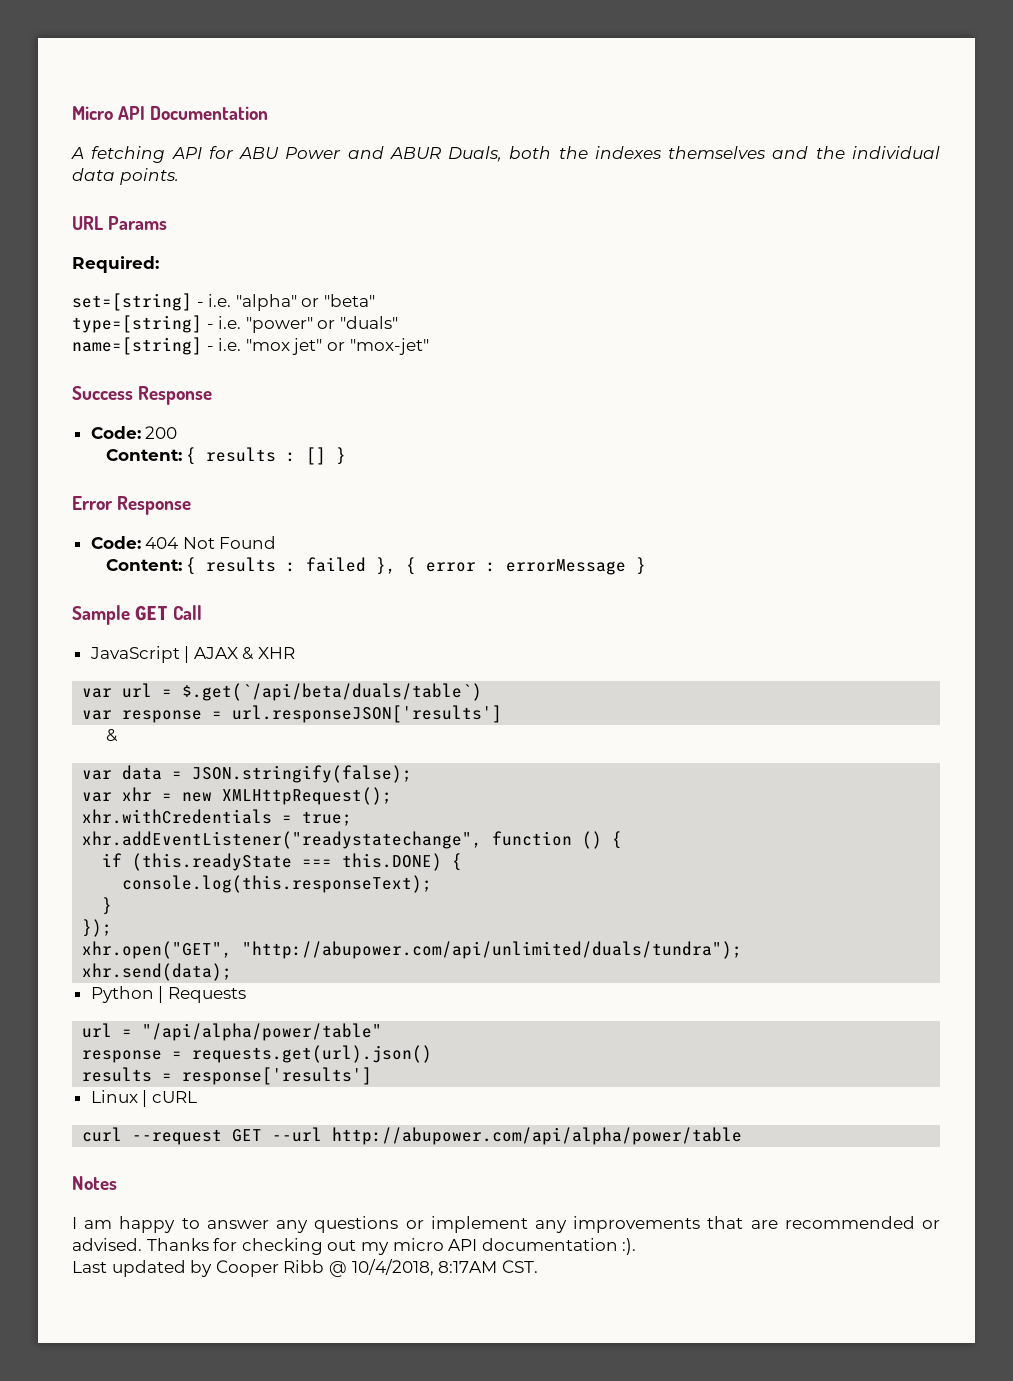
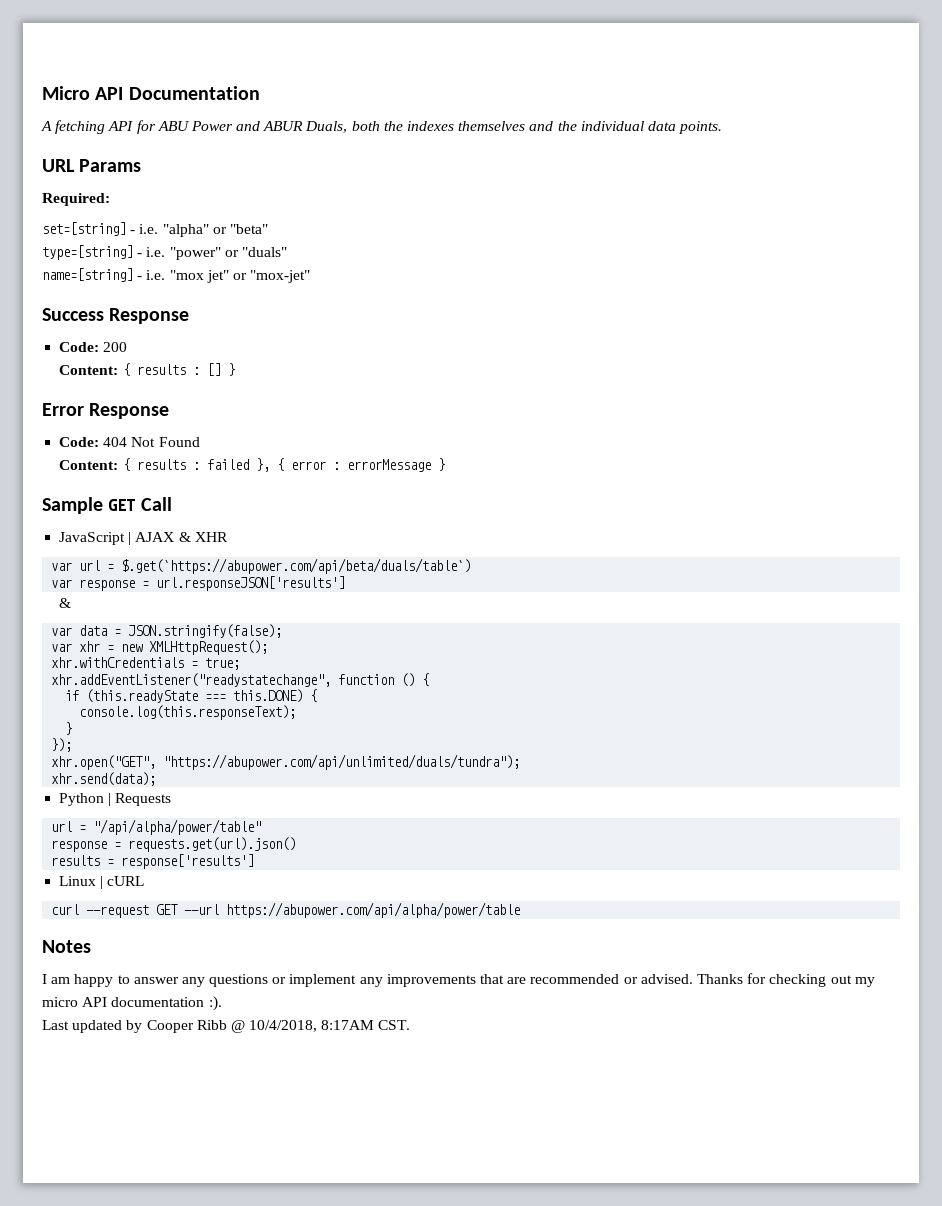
- var url = $.get(`/api/beta/duals/table`)
+ var url = $.get(`https://abupower.com/api/beta/duals/table`)
- xhr.open("GET", "http://abupower.com/api/unlimited/duals/tundra");
+ xhr.open("GET", "https://abupower.com/api/unlimited/duals/tundra");
- curl --request GET --url http://abupower.com/api/alpha/power/table
+ curl --request GET --url https://abupower.com/api/alpha/power/table

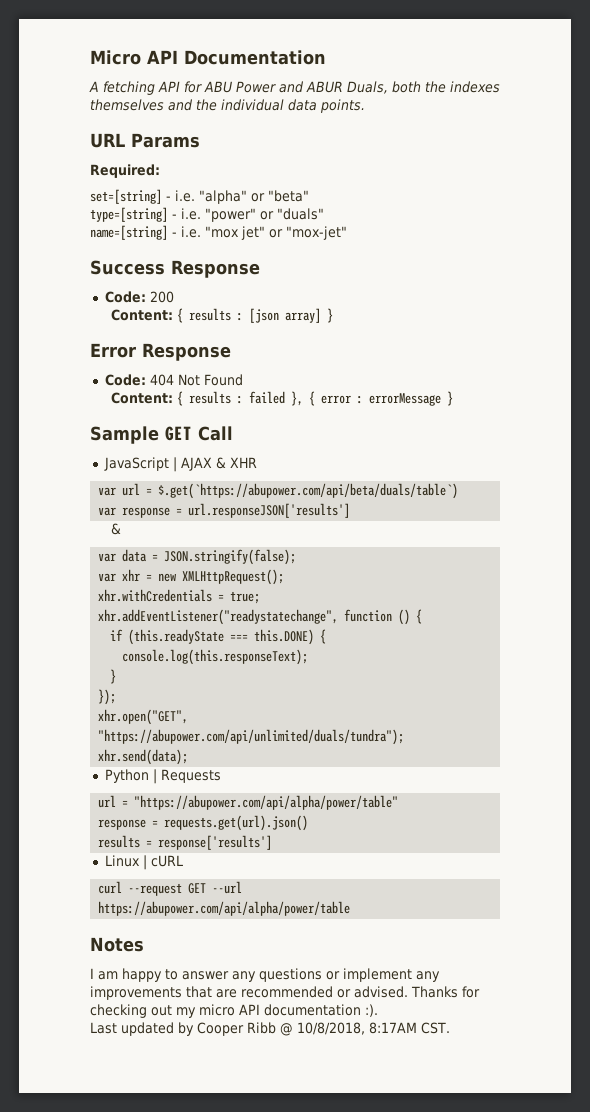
- Content: { results : [] }
+ Content: { results : [json array] }
- url = "/api/alpha/power/table"
+ url = "https://abupower.com/api/alpha/power/table"
- Last updated by Cooper Ribb @ 10/4/2018, 8:17AM CST.
+ Last updated by Cooper Ribb @ 10/8/2018, 8:17AM CST.

